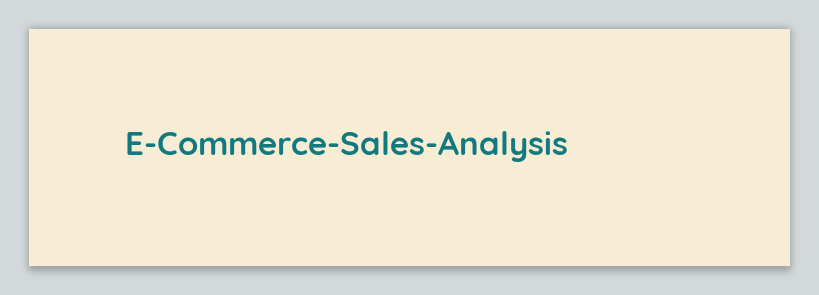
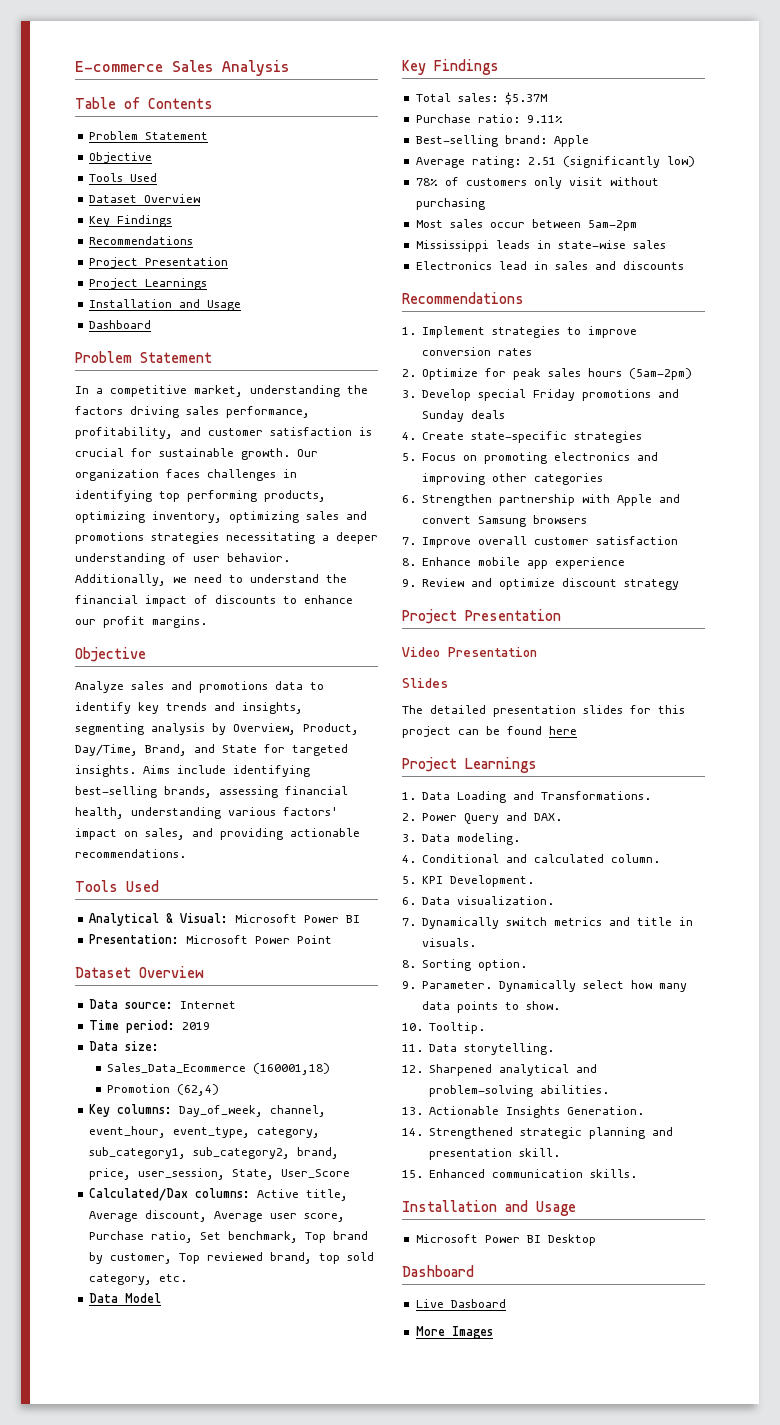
- E-Commerce-Sales-Analysis
+ E-commerce Sales Analysis
+ Table of Contents
+ Problem Statement
+ Objective
+ Tools Used
+ Dataset Overview
+ Key Findings
+ Recommendations
+ Project Presentation
+ Project Learnings
+ Installation and Usage
+ Dashboard
+ Problem Statement
+ In a competitive market, understanding the factors driving sales performance, profitability, and customer satisfaction is crucial for sustainable growth. Our organization faces challenges in identifying top performing products, optimizing inventory, optimizing sales and promotions strategies necessitating a deeper understanding of user behavior. Additionally, we need to understand the financial impact of discounts to enhance our profit margins.
+ Objective
+ Analyze sales and promotions data to identify key trends and insights, segmenting analysis by Overview, Product, Day/Time, Brand, and State for targeted insights. Aims include identifying best-selling brands, assessing financial health, understanding various factors' impact on sales, and providing actionable recommendations.
+ Tools Used
+ Analytical & Visual: Microsoft Power BI
+ Presentation: Microsoft Power Point
+ Dataset Overview
+ Data source: Internet
+ Time period: 2019
+ Data size:
+ Sales_Data_Ecommerce (160001,18)
+ Promotion (62,4)
+ Key columns: Day_of_week, channel, event_hour, event_type, category, sub_category1, sub_category2, brand, price, user_session, State, User_Score
+ Calculated/Dax columns: Active title, Average discount, Average user score, Purchase ratio, Set benchmark, Top brand by customer, Top reviewed brand, top sold category, etc.
+ Data Model
+ Key Findings
+ Total sales: $5.37M
+ Purchase ratio: 9.11%
+ Best-selling brand: Apple
+ Average rating: 2.51 (significantly low)
+ 78% of customers only visit without purchasing
+ Most sales occur between 5am-2pm
+ Mississippi leads in state-wise sales
+ Electronics lead in sales and discounts
+ Recommendations
+ 1. Implement strategies to improve conversion rates
+ 2. Optimize for peak sales hours (5am-2pm)
+ 3. Develop special Friday promotions and Sunday deals
+ 4. Create state-specific strategies
+ 5. Focus on promoting electronics and improving other categories
+ 6. Strengthen partnership with Apple and convert Samsung browsers
+ 7. Improve overall customer satisfaction
+ 8. Enhance mobile app experience
+ 9. Review and optimize discount strategy
+ Project Presentation
+ Video Presentation
+ Slides
+ The detailed presentation slides for this project can be found here
+ Project Learnings
+ 1. Data Loading and Transformations.
+ 2. Power Query and DAX.
+ 3. Data modeling.
+ 4. Conditional and calculated column.
+ 5. KPI Development.
+ 6. Data visualization.
+ 7. Dynamically switch metrics and title in visuals.
+ 8. Sorting option.
+ 9. Parameter. Dynamically select how many data points to show.
+ 10. Tooltip.
+ 11. Data storytelling.
+ 12. Sharpened analytical and problem-solving abilities.
+ 13. Actionable Insights Generation.
+ 14. Strengthened strategic planning and presentation skill.
+ 15. Enhanced communication skills.
+ Installation and Usage
+ Microsoft Power BI Desktop
+ Dashboard
+ Live Dasboard
+ More Images

